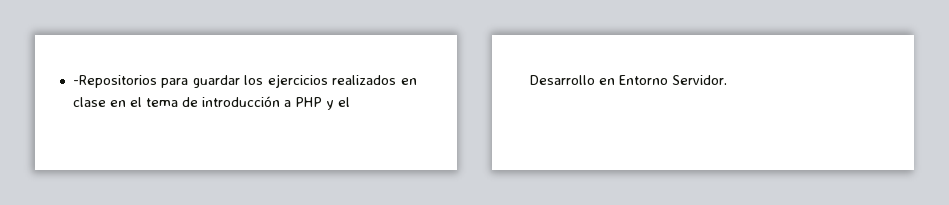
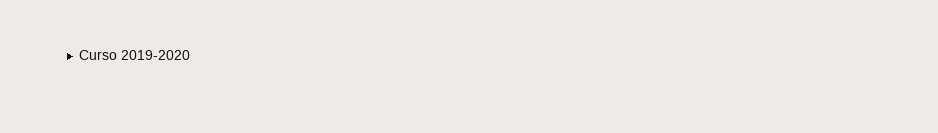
- -Repositorios para guardar los ejercicios realizados en clase en el tema de introducción a PHP y el Desarrollo en Entorno Servidor.
+ Curso 2019-2020

